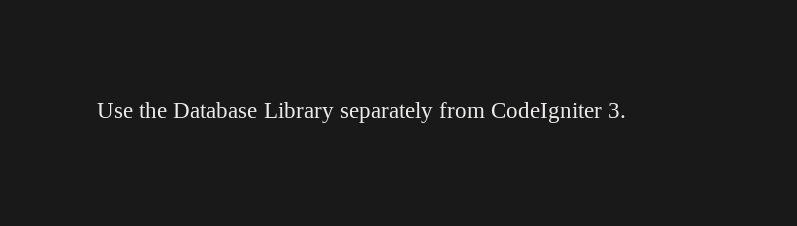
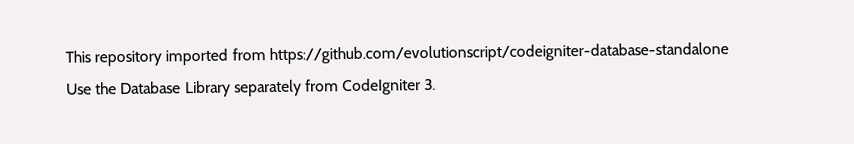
+ This repository imported from https://github.com/evolutionscript/codeigniter-database-standalone

